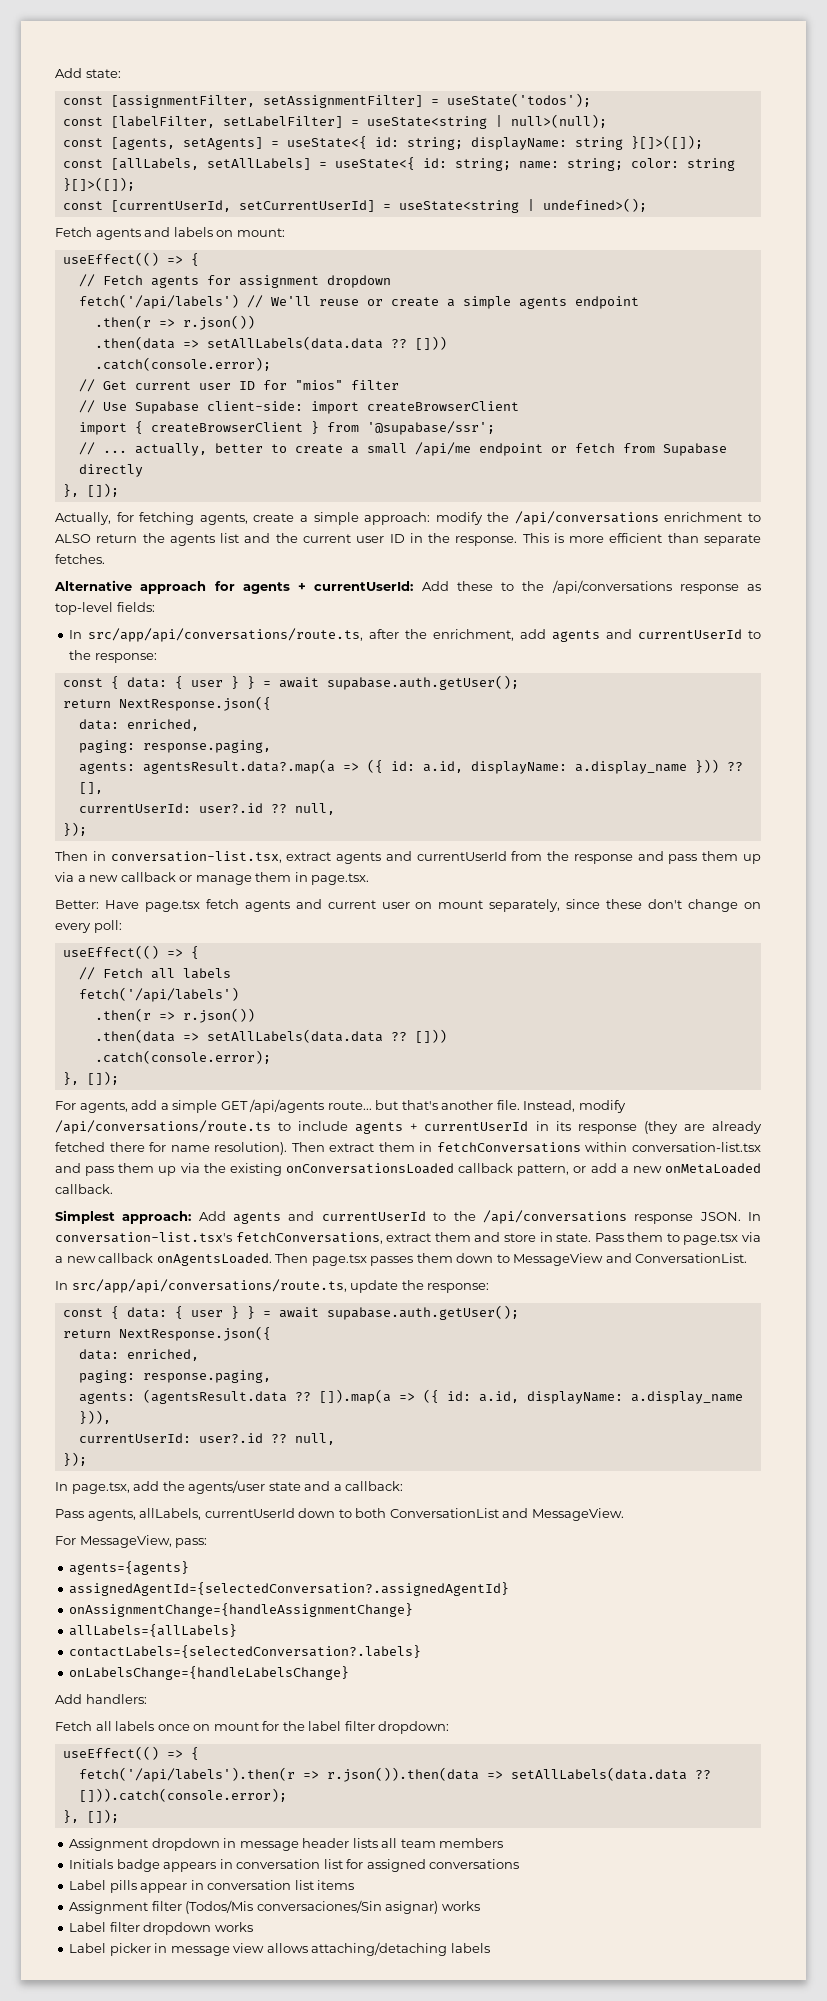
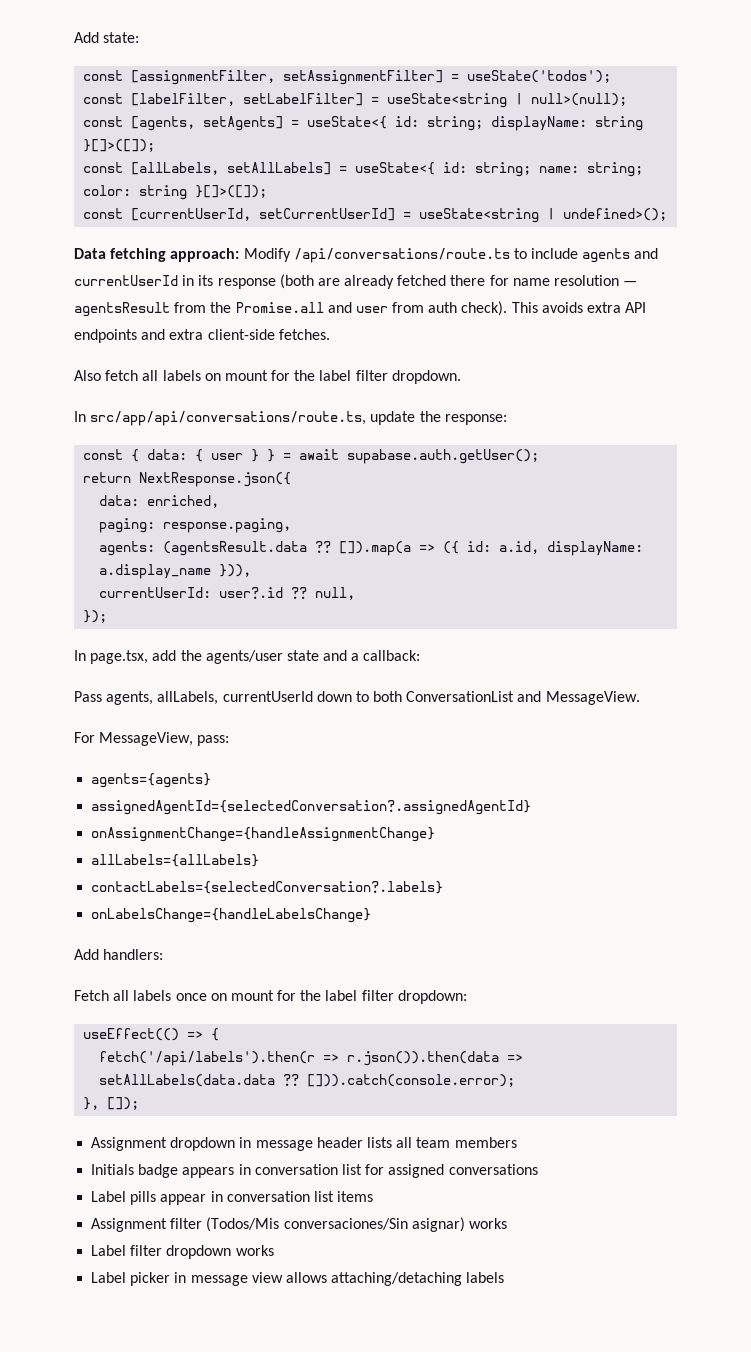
- Fetch agents and labels on mount:
- useEffect(() => {
- // Fetch agents for assignment dropdown
- fetch('/api/labels') // We'll reuse or create a simple agents endpoint
- .then(r => r.json())
- .then(data => setAllLabels(data.data ?? []))
- .catch(console.error);
- // Get current user ID for "mios" filter
- // Use Supabase client-side: import createBrowserClient
- import { createBrowserClient } from '@supabase/ssr';
- // ... actually, better to create a small /api/me endpoint or fetch from Supabase directly
- }, []);
- Actually, for fetching agents, create a simple approach: modify the /api/conversations enrichment to ALSO return the agents list and the current user ID in the response. This is more efficient than separate fetches.
- Alternative approach for agents + currentUserId: Add these to the /api/conversations response as top-level fields:
- In src/app/api/conversations/route.ts, after the enrichment, add agents and currentUserId to the response:
- const { data: { user } } = await supabase.auth.getUser();
- return NextResponse.json({
- data: enriched,
- paging: response.paging,
- agents: agentsResult.data?.map(a => ({ id: a.id, displayName: a.display_name })) ?? [],
- currentUserId: user?.id ?? null,
- });
- Then in conversation-list.tsx, extract agents and currentUserId from the response and pass them up via a new callback or manage them in page.tsx.
- Better: Have page.tsx fetch agents and current user on mount separately, since these don't change on every poll:
- useEffect(() => {
- // Fetch all labels
- fetch('/api/labels')
- .then(r => r.json())
- .then(data => setAllLabels(data.data ?? []))
- .catch(console.error);
- }, []);
- For agents, add a simple GET /api/agents route... but that's another file. Instead, modify /api/conversations/route.ts to include agents + currentUserId in its response (they are already fetched there for name resolution). Then extract them in fetchConversations within conversation-list.tsx and pass them up via the existing onConversationsLoaded callback pattern, or add a new onMetaLoaded callback.
- Simplest approach: Add agents and currentUserId to the /api/conversations response JSON. In conversation-list.tsx's fetchConversations, extract them and store in state. Pass them to page.tsx via a new callback onAgentsLoaded. Then page.tsx passes them down to MessageView and ConversationList.
+ Data fetching approach: Modify /api/conversations/route.ts to include agents and currentUserId in its response (both are already fetched there for name resolution — agentsResult from the Promise.all and user from auth check). This avoids extra API endpoints and extra client-side fetches.
+ Also fetch all labels on mount for the label filter dropdown.

